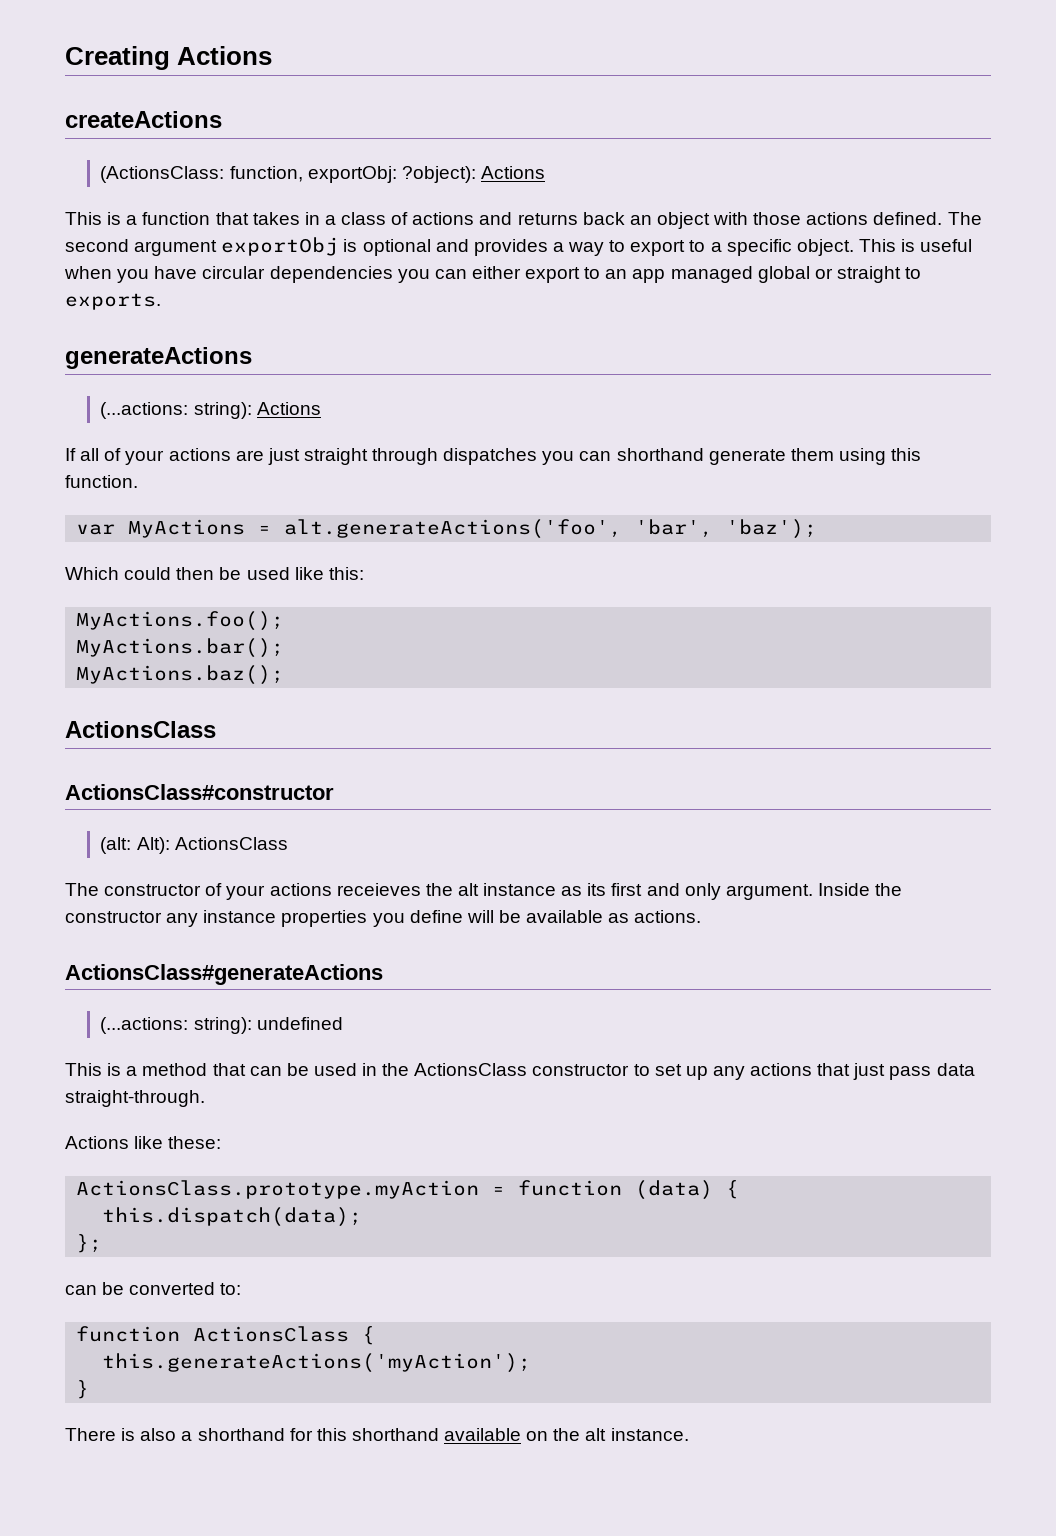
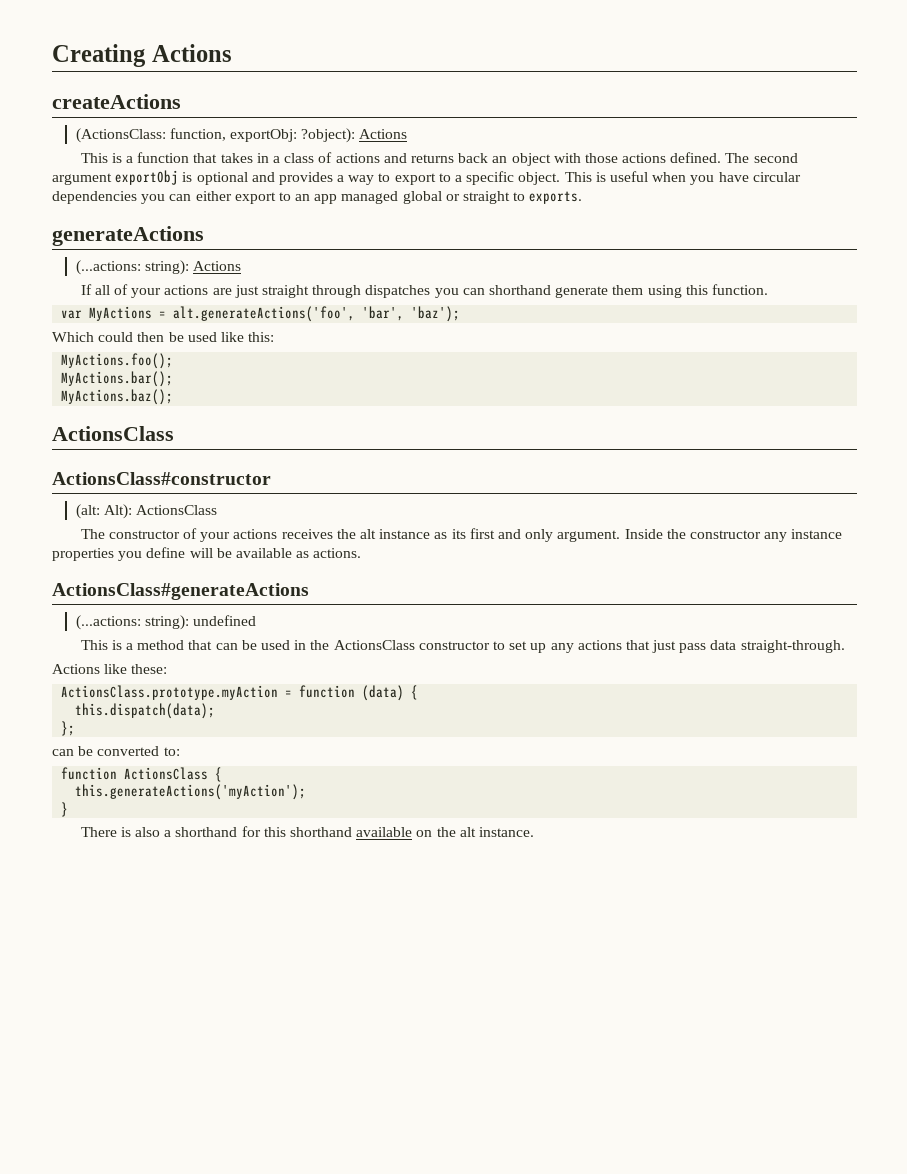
- The constructor of your actions receieves the alt instance as its first and only argument.
+ The constructor of your actions receives the alt instance as its first and only argument.

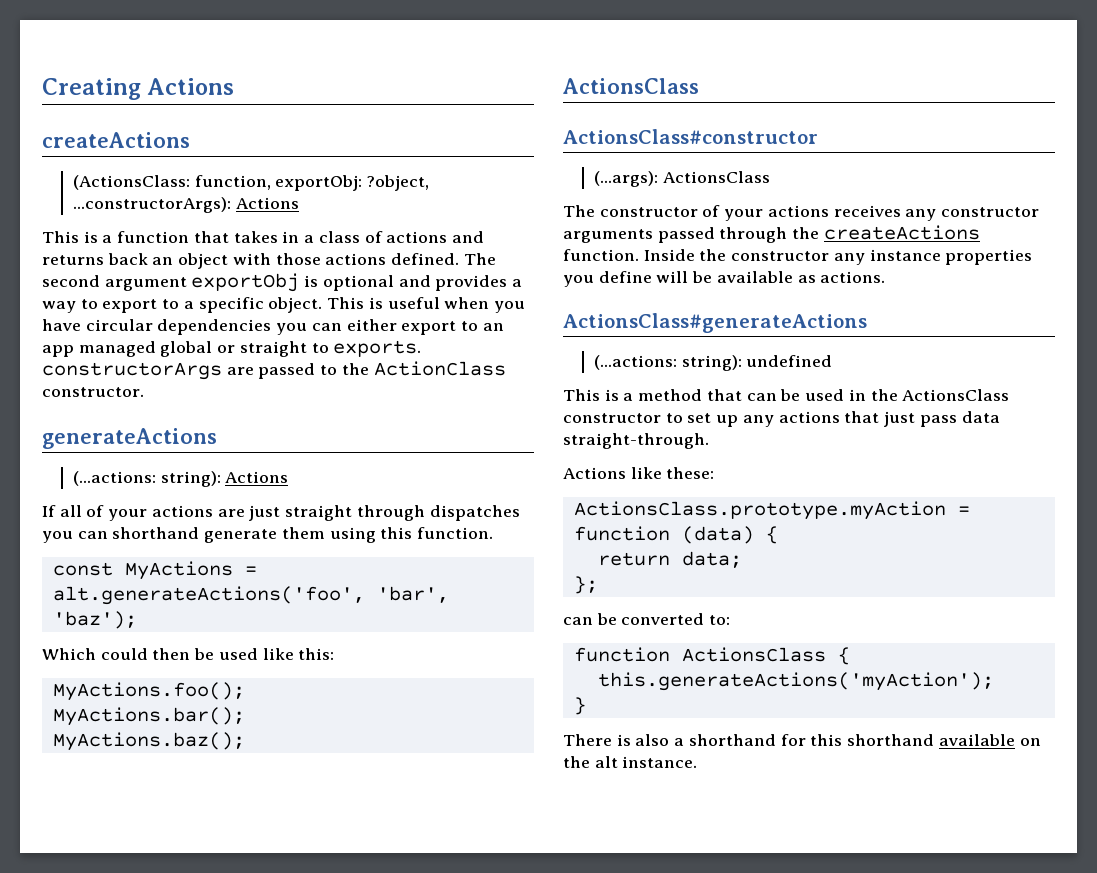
- (ActionsClass: function, exportObj: ?object): Actions
+ (ActionsClass: function, exportObj: ?object, ...constructorArgs): Actions
- This is useful when you have circular dependencies you can either export to an app managed global or straight to exports.
+ This is useful when you have circular dependencies you can either export to an app managed global or straight to exports. constructorArgs are passed to the ActionClass constructor.
- var MyActions = alt.generateActions('foo', 'bar', 'baz');
+ const MyActions = alt.generateActions('foo', 'bar', 'baz');
- (alt: Alt): ActionsClass
+ (...args): ActionsClass
- The constructor of your actions receives the alt instance as its first and only argument.
+ The constructor of your actions receives any constructor arguments passed through the createActions function.
- this.dispatch(data);
+ return data;

